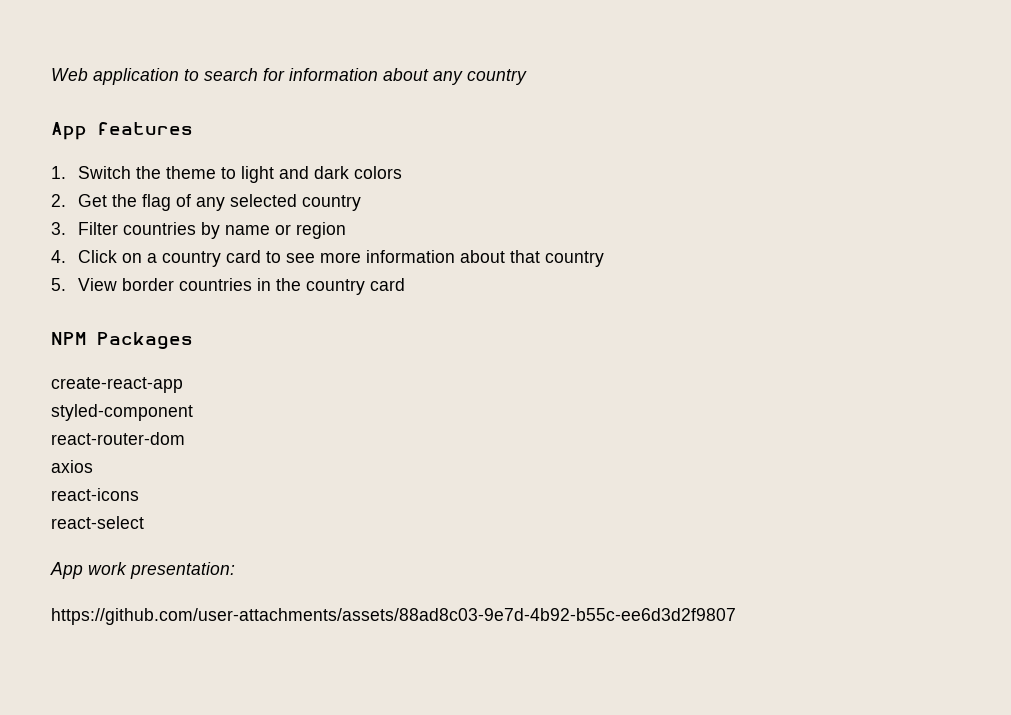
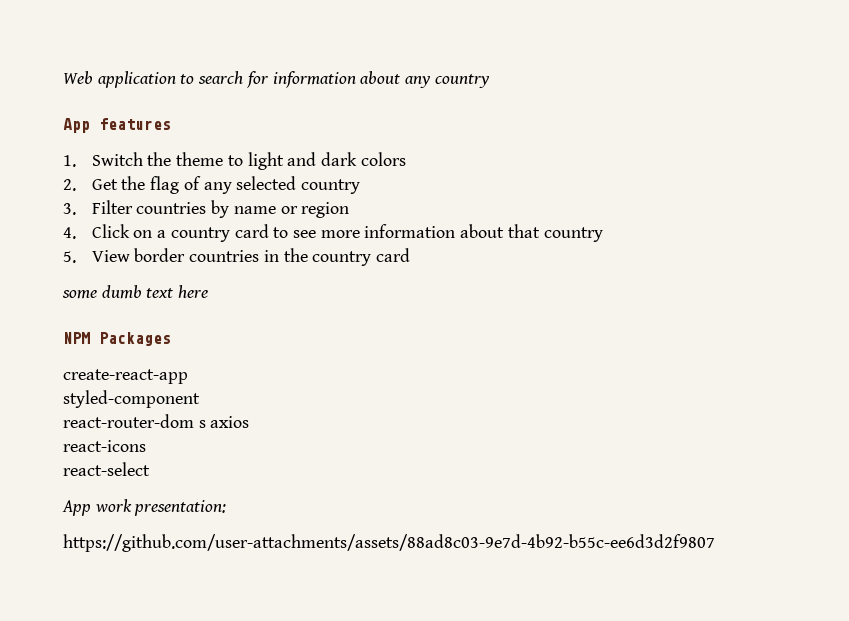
+ some dumb text here
- react-router-dom
- axios
+ react-router-dom s axios

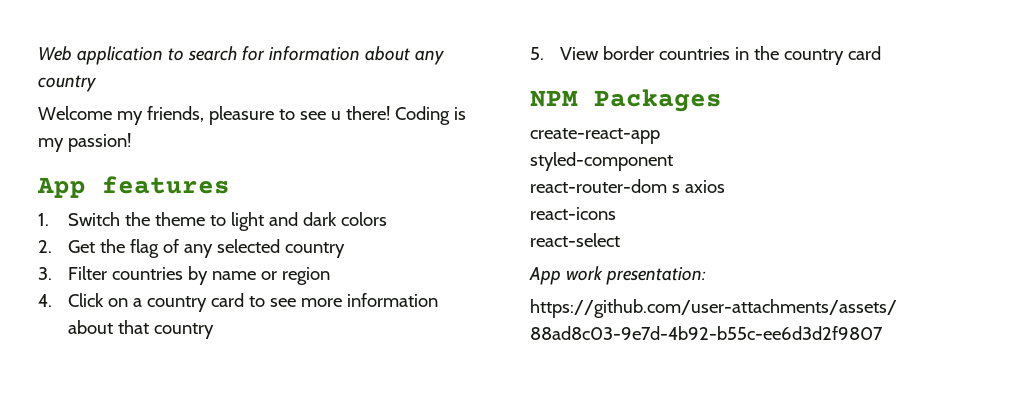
+ Welcome my friends, pleasure to see u there! Coding is my passion!
- some dumb text here

